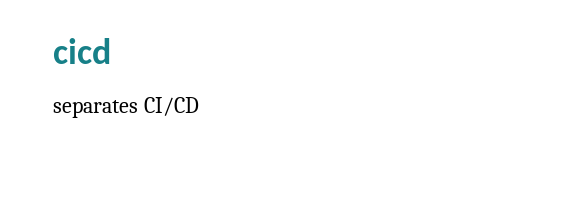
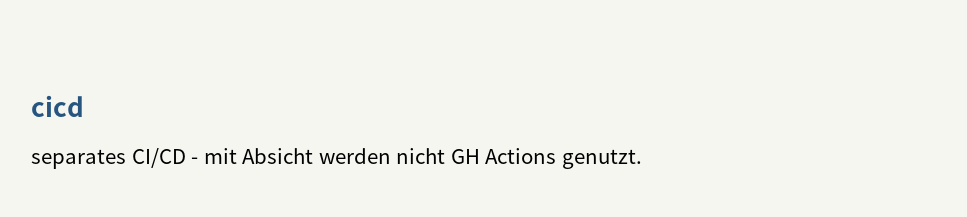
- separates CI/CD
+ separates CI/CD - mit Absicht werden nicht GH Actions genutzt.

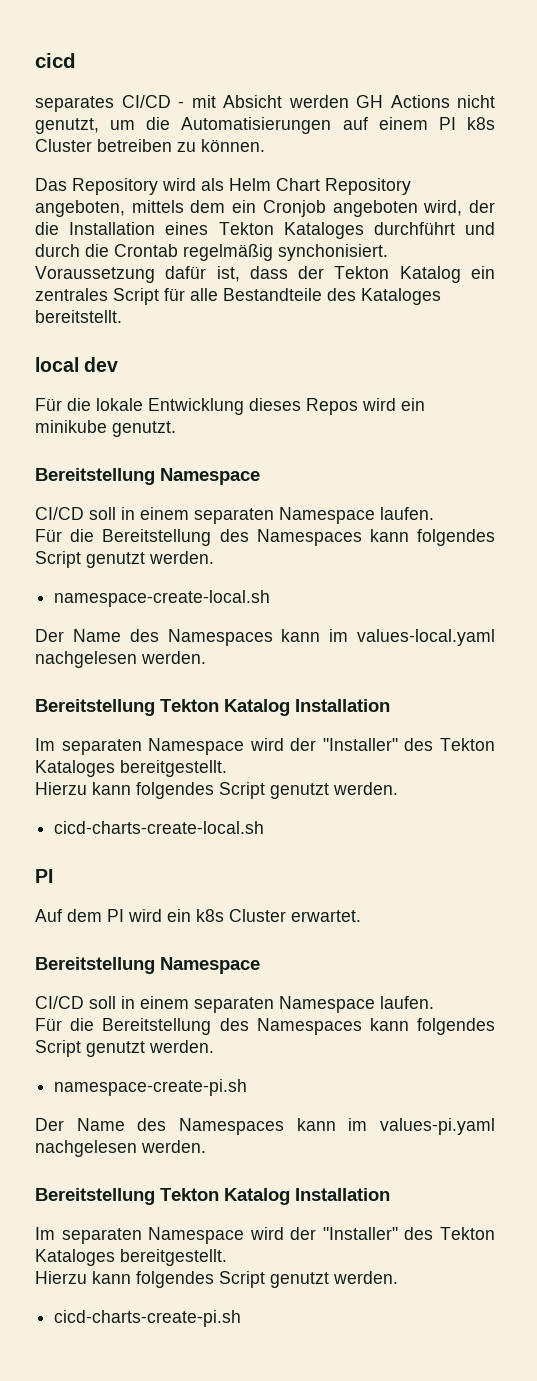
- separates CI/CD - mit Absicht werden nicht GH Actions genutzt.
+ separates CI/CD - mit Absicht werden GH Actions nicht genutzt, um die Automatisierungen auf einem PI k8s Cluster betreiben zu können.
+ Das Repository wird als Helm Chart Repository angeboten, mittels dem ein Cronjob angeboten wird, der die Installation eines Tekton Kataloges durchführt und durch die Crontab regelmäßig synchonisiert. Voraussetzung dafür ist, dass der Tekton Katalog ein zentrales Script für alle Bestandteile des Kataloges bereitstellt.
+ local dev
+ Für die lokale Entwicklung dieses Repos wird ein minikube genutzt.
+ Bereitstellung Namespace
+ CI/CD soll in einem separaten Namespace laufen.
+ Für die Bereitstellung des Namespaces kann folgendes Script genutzt werden.
+ namespace-create-local.sh
+ Der Name des Namespaces kann im values-local.yaml nachgelesen werden.
+ Bereitstellung Tekton Katalog Installation
+ Im separaten Namespace wird der "Installer" des Tekton Kataloges bereitgestellt.
+ Hierzu kann folgendes Script genutzt werden.
+ cicd-charts-create-local.sh
+ PI
+ Auf dem PI wird ein k8s Cluster erwartet.
+ Bereitstellung Namespace
+ CI/CD soll in einem separaten Namespace laufen.
+ Für die Bereitstellung des Namespaces kann folgendes Script genutzt werden.
+ namespace-create-pi.sh
+ Der Name des Namespaces kann im values-pi.yaml nachgelesen werden.
+ Bereitstellung Tekton Katalog Installation
+ Im separaten Namespace wird der "Installer" des Tekton Kataloges bereitgestellt.
+ Hierzu kann folgendes Script genutzt werden.
+ cicd-charts-create-pi.sh

